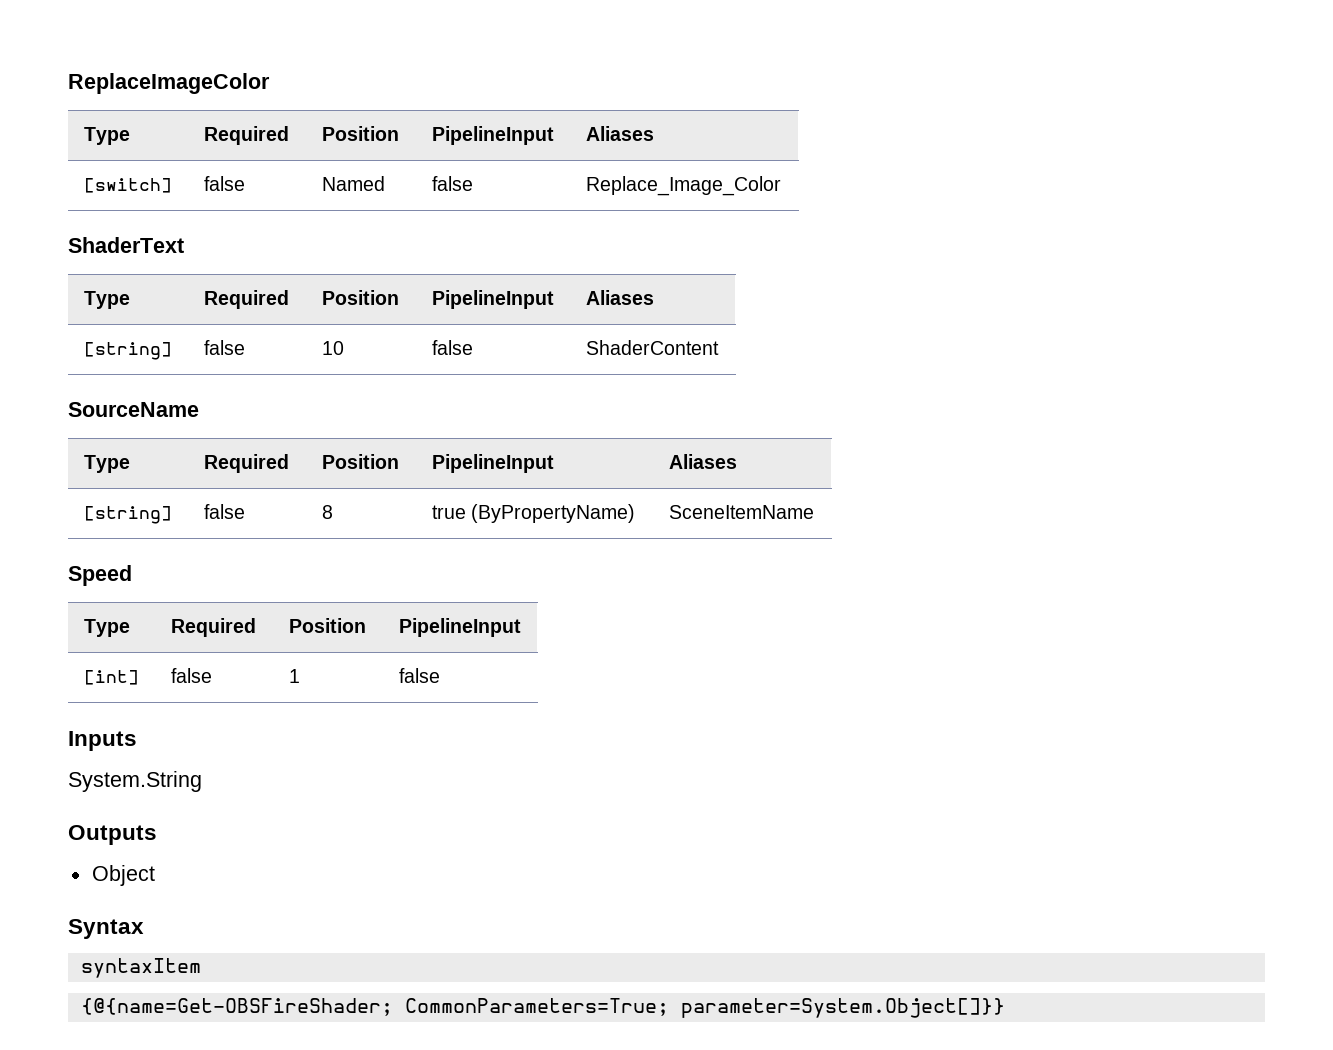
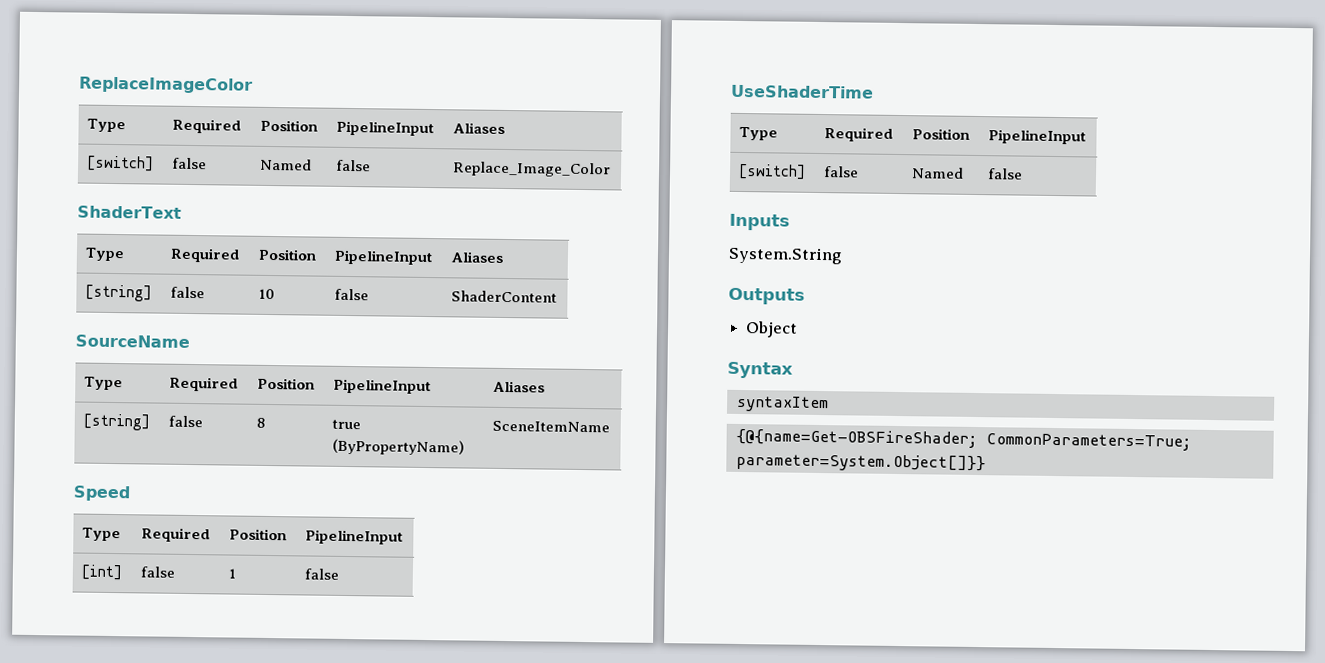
+ UseShaderTime
+ Type | Required | Position | PipelineInput
+ [switch] | false | Named | false

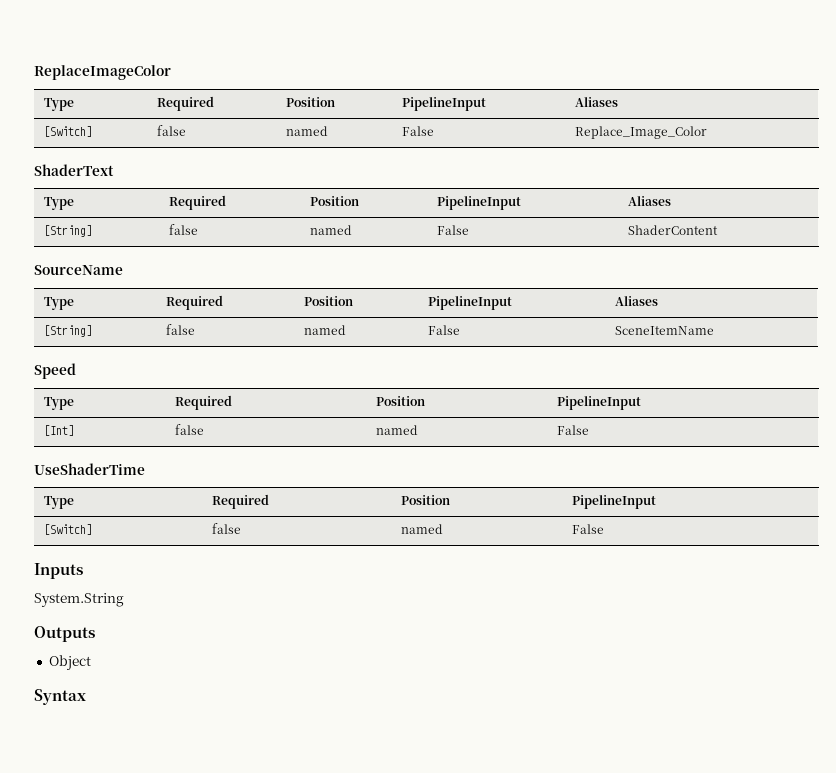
- [switch] | false | Named | false | Replace_Image_Color
+ [Switch] | false | named | False | Replace_Image_Color
- [string] | false | 10 | false | ShaderContent
+ [String] | false | named | False | ShaderContent
- [string] | false | 8 | true (ByPropertyName) | SceneItemName
+ [String] | false | named | False | SceneItemName
- [int] | false | 1 | false
+ [Int] | false | named | False
  UseShaderTime
  Type | Required | Position | PipelineInput
- [switch] | false | Named | false
+ [Switch] | false | named | False
- syntaxItem
- {@{name=Get-OBSFireShader; CommonParameters=True; parameter=System.Object[]}}

